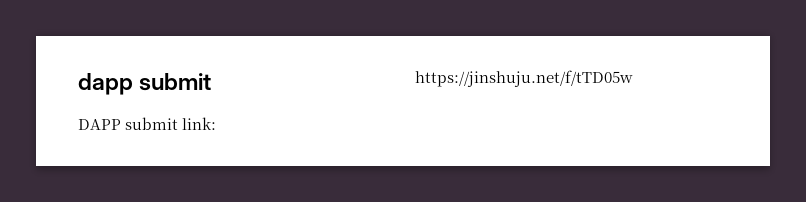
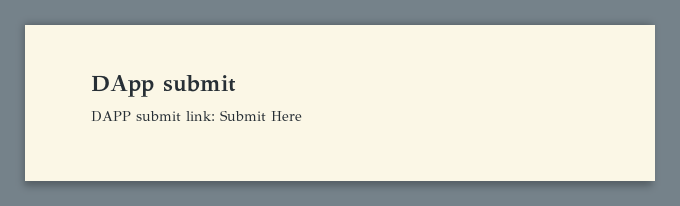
- dapp submit
+ DApp submit
- DAPP submit link: https://jinshuju.net/f/tTD05w
+ DAPP submit link: Submit Here

